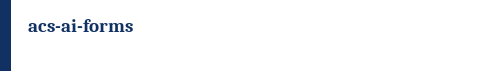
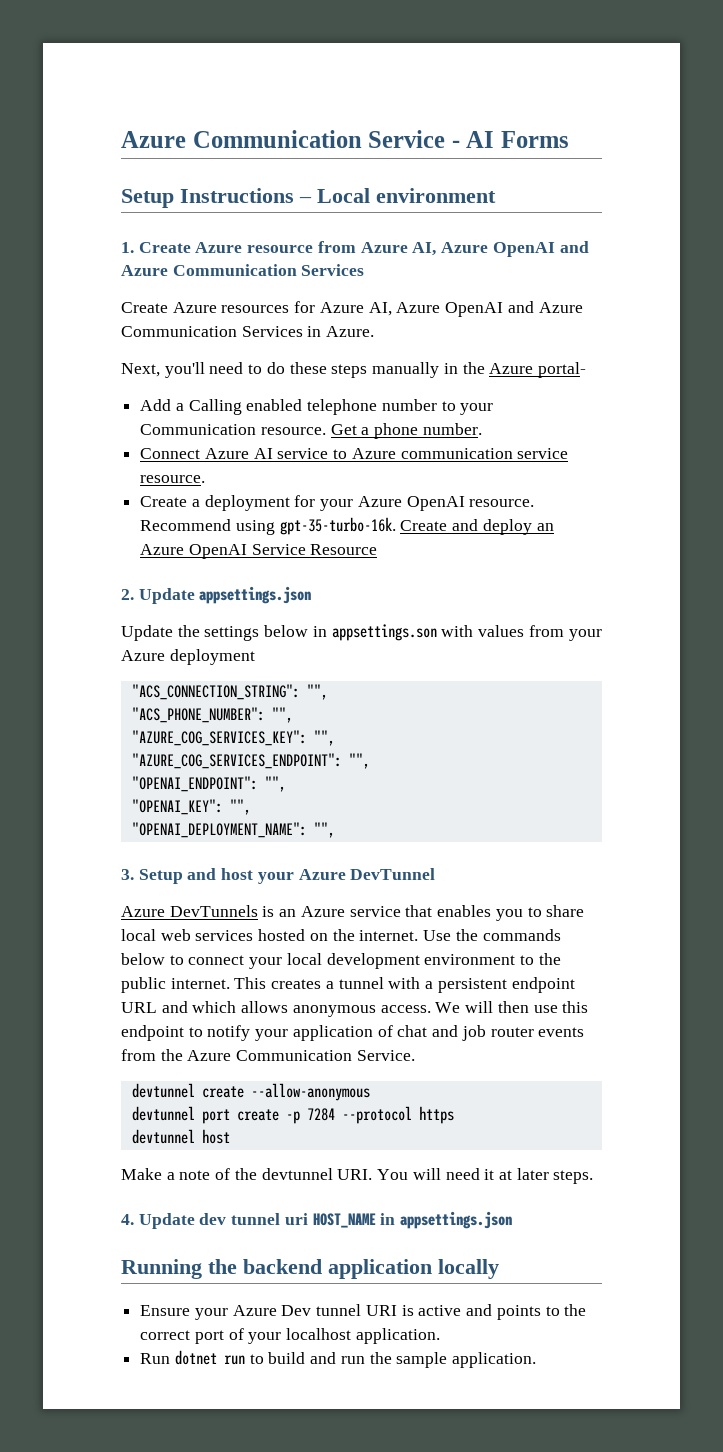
- acs-ai-forms
+ Azure Communication Service - AI Forms
+ Setup Instructions – Local environment
+ 1. Create Azure resource from Azure AI, Azure OpenAI and Azure Communication Services
+ Create Azure resources for Azure AI, Azure OpenAI and Azure Communication Services in Azure.
+ Next, you'll need to do these steps manually in the Azure portal-
+ Add a Calling enabled telephone number to your Communication resource. Get a phone number.
+ Connect Azure AI service to Azure communication service resource.
+ Create a deployment for your Azure OpenAI resource. Recommend using gpt-35-turbo-16k. Create and deploy an Azure OpenAI Service Resource
+ 2. Update appsettings.json
+ Update the settings below in appsettings.son with values from your Azure deployment
+ "ACS_CONNECTION_STRING": "",
+ "ACS_PHONE_NUMBER": "",
+ "AZURE_COG_SERVICES_KEY": "",
+ "AZURE_COG_SERVICES_ENDPOINT": "",
+ "OPENAI_ENDPOINT": "",
+ "OPENAI_KEY": "",
+ "OPENAI_DEPLOYMENT_NAME": "",
+ 3. Setup and host your Azure DevTunnel
+ Azure DevTunnels is an Azure service that enables you to share local web services hosted on the internet. Use the commands below to connect your local development environment to the public internet. This creates a tunnel with a persistent endpoint URL and which allows anonymous access. We will then use this endpoint to notify your application of chat and job router events from the Azure Communication Service.
+ devtunnel create --allow-anonymous
+ devtunnel port create -p 7284 --protocol https
+ devtunnel host
+ Make a note of the devtunnel URI. You will need it at later steps.
+ 4. Update dev tunnel uri HOST_NAME in appsettings.json
+ Running the backend application locally
+ Ensure your Azure Dev tunnel URI is active and points to the correct port of your localhost application.
+ Run dotnet run to build and run the sample application.

